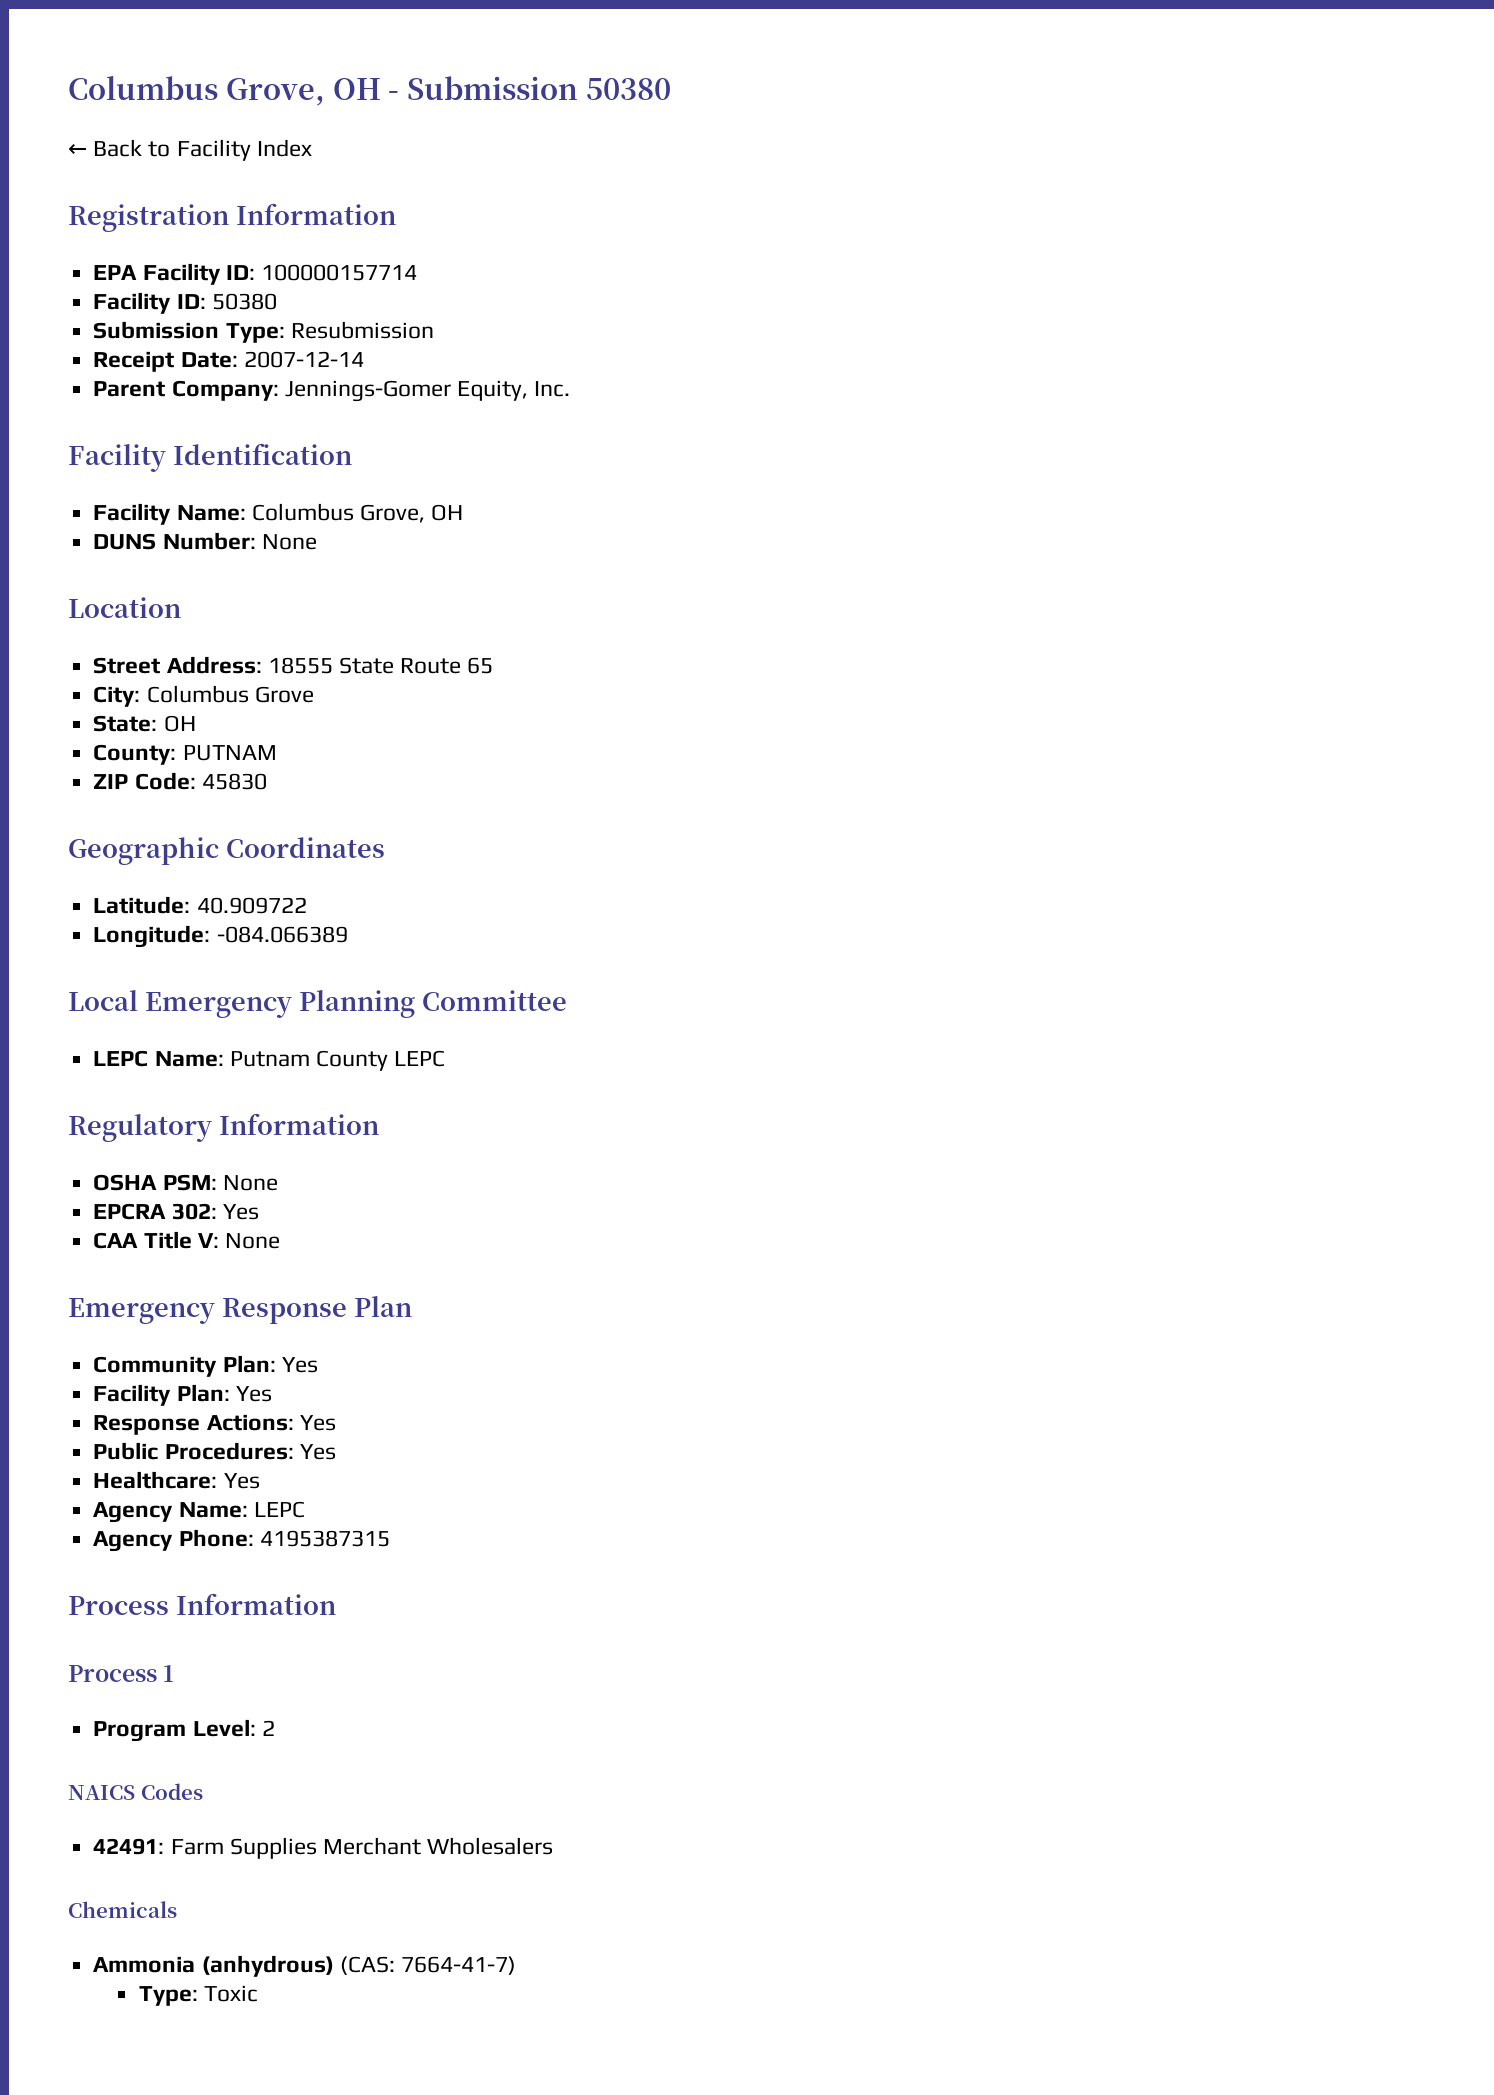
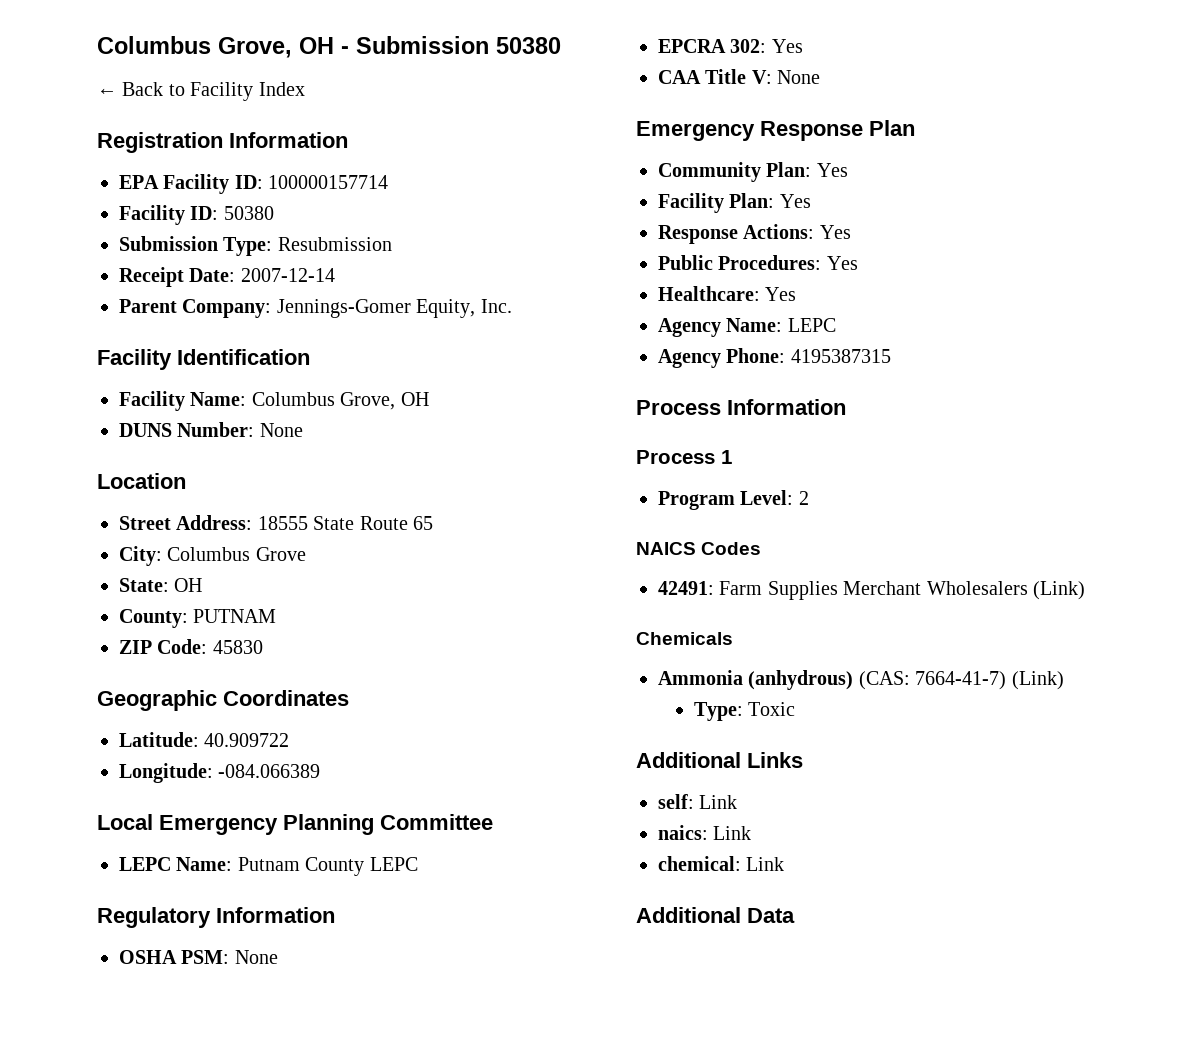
- 42491: Farm Supplies Merchant Wholesalers
+ 42491: Farm Supplies Merchant Wholesalers (Link)
- Ammonia (anhydrous) (CAS: 7664-41-7)
+ Ammonia (anhydrous) (CAS: 7664-41-7) (Link)
+ Additional Links
+ self: Link
+ naics: Link
+ chemical: Link
+ Additional Data

